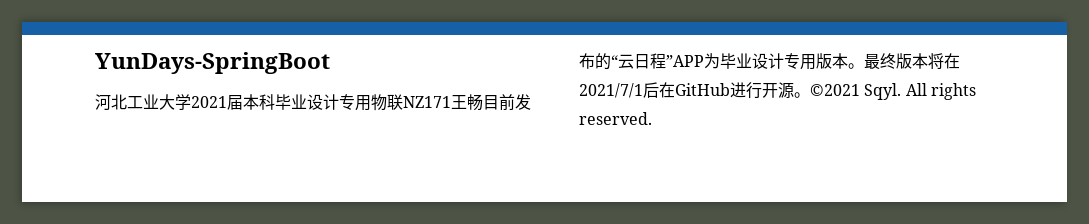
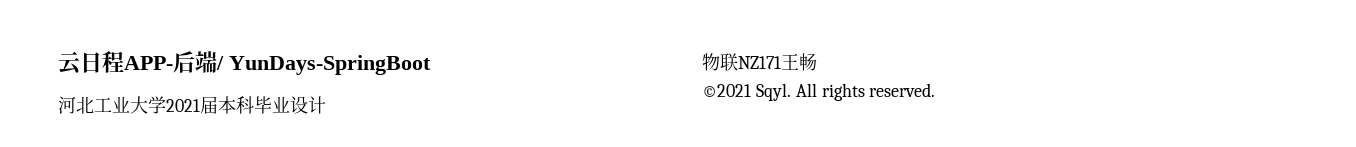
- YunDays-SpringBoot
+ 云日程APP-后端/ YunDays-SpringBoot
- 河北工业大学2021届本科毕业设计专用物联NZ171王畅目前发布的“云日程”APP为毕业设计专用版本。最终版本将在2021/7/1后在GitHub进行开源。©2021 Sqyl.
+ 河北工业大学2021届本科毕业设计
+ 物联NZ171王畅
+ ©2021 Sqyl.

